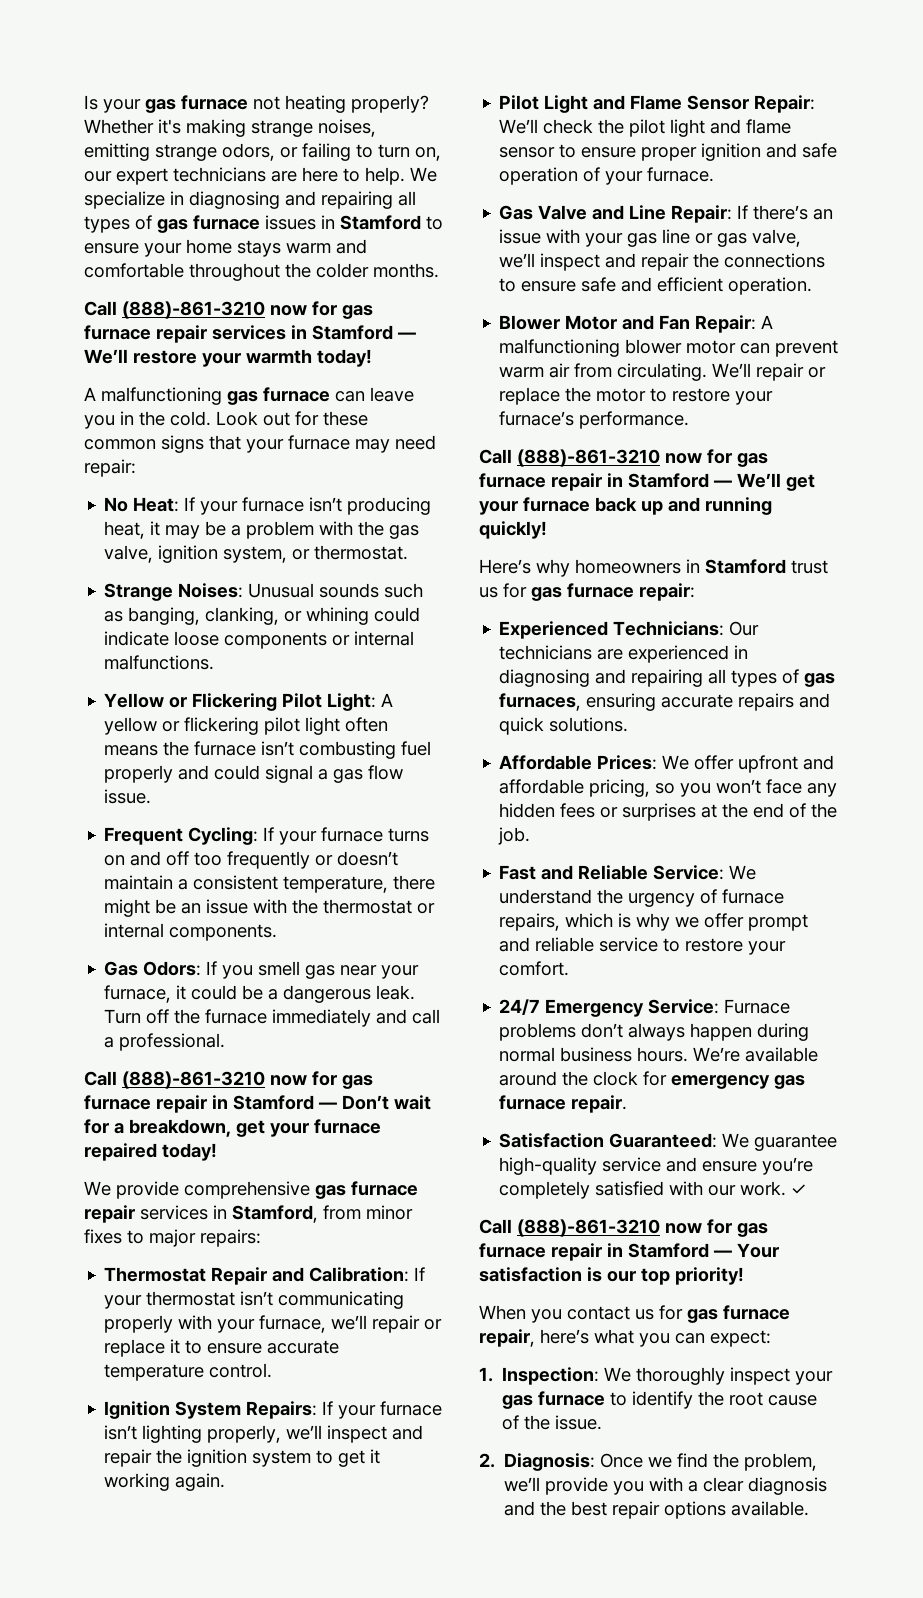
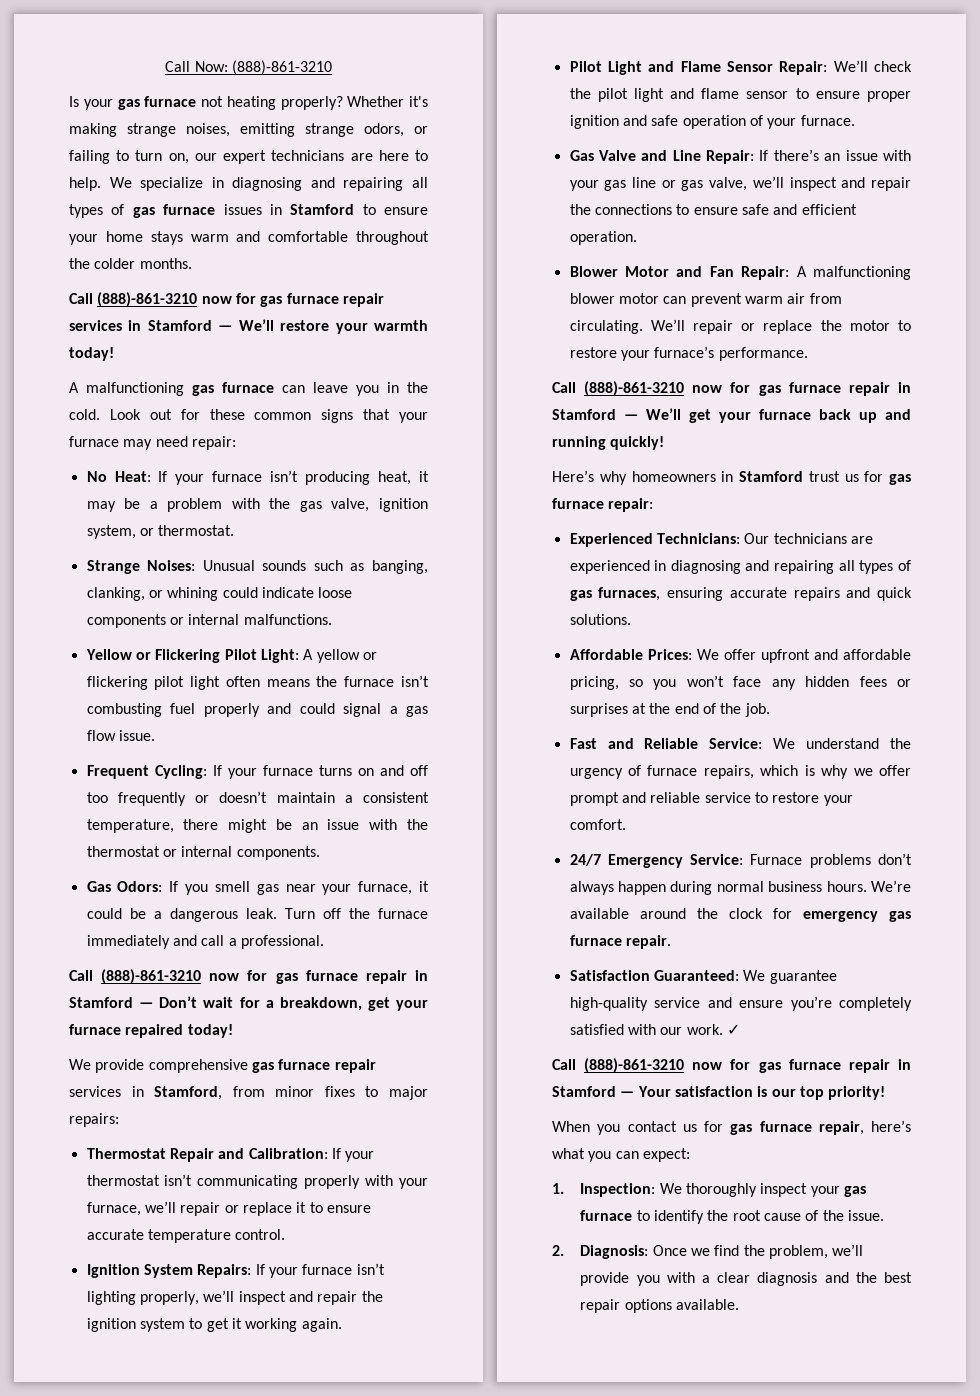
+ Call Now: (888)-861-3210

